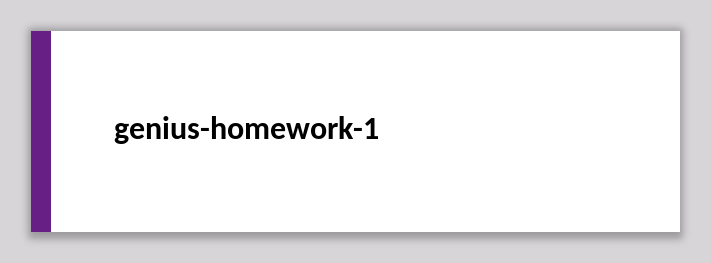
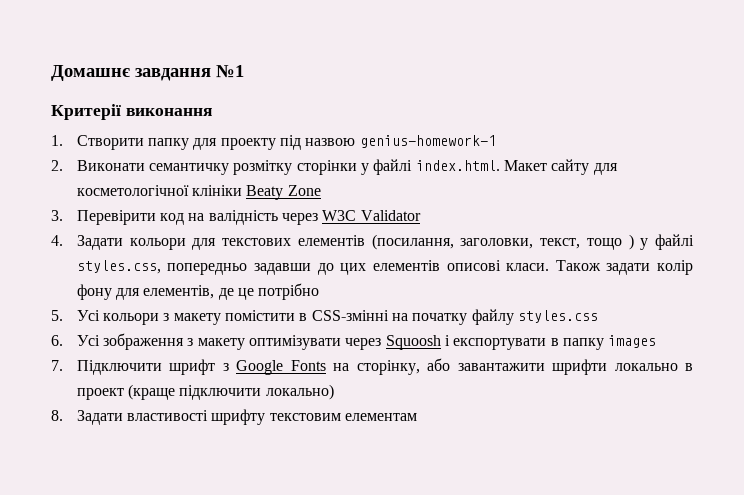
- genius-homework-1
+ Домашнє завдання №1
+ Критерії виконання
+ 1. Створити папку для проекту під назвою genius-homework-1
+ 2. Виконати семантичку розмітку сторінки у файлі index.html. Макет сайту для косметологічної клініки Beaty Zone
+ 3. Перевірити код на валідність через W3C Validator
+ 4. Задати кольори для текстових елементів (посилання, заголовки, текст, тощо ) у файлі styles.css, попередньо задавши до цих елементів описові класи. Також задати колір фону для елементів, де це потрібно
+ 5. Усі кольори з макету помістити в CSS-змінні на початку файлу styles.css
+ 6. Усі зображення з макету оптимізувати через Squoosh і експортувати в папку images
+ 7. Підключити шрифт з Google Fonts на сторінку, або завантажити шрифти локально в проект (краще підключити локально)
+ 8. Задати властивості шрифту текстовим елементам

